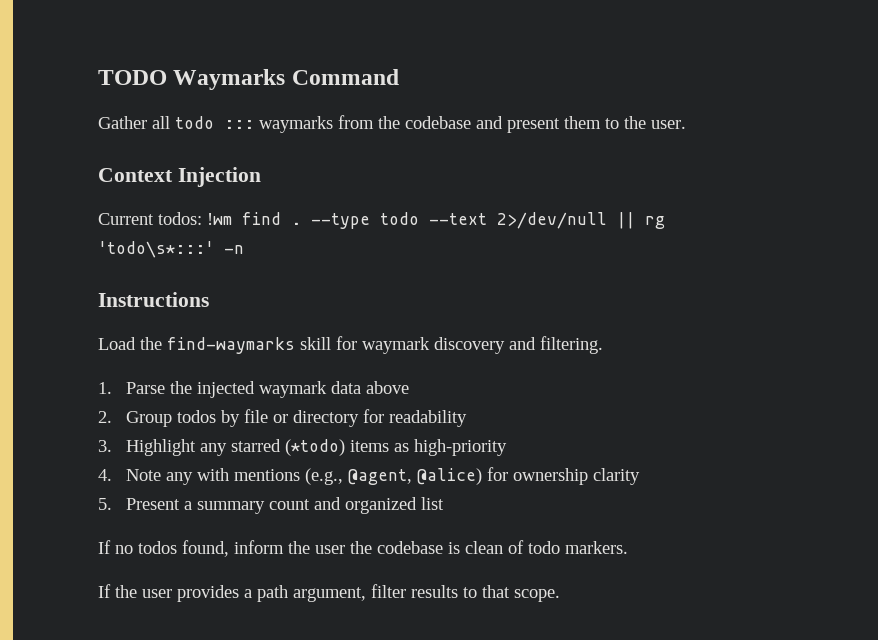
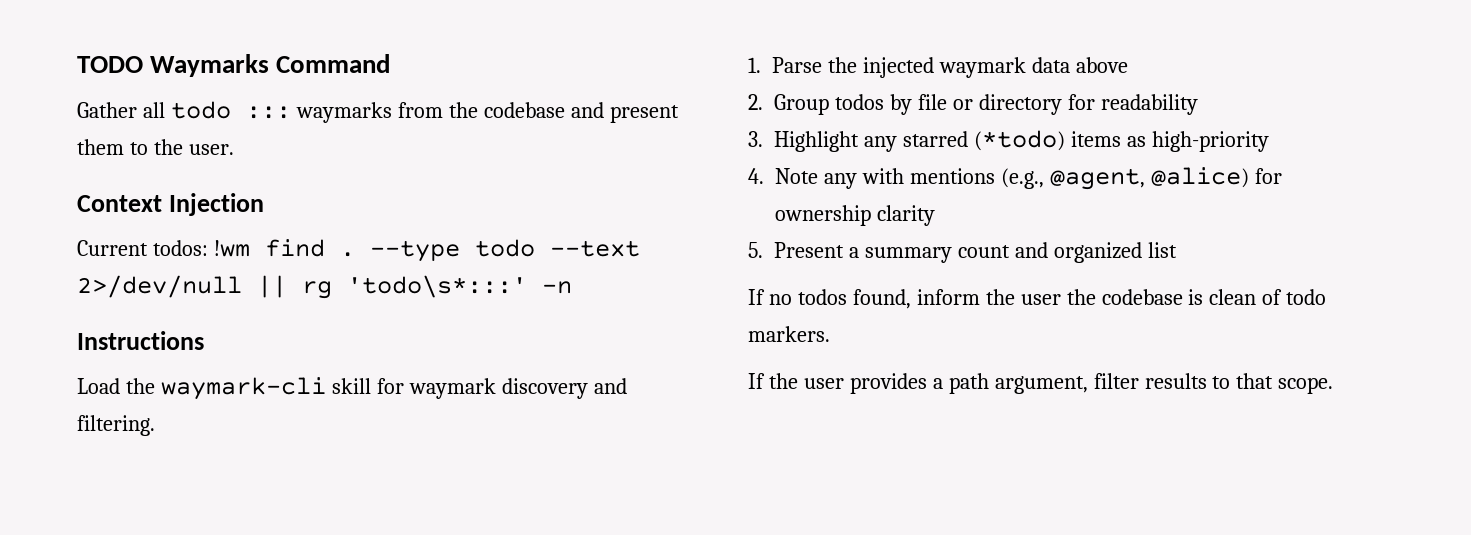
- Load the find-waymarks skill for waymark discovery and filtering.
+ Load the waymark-cli skill for waymark discovery and filtering.

